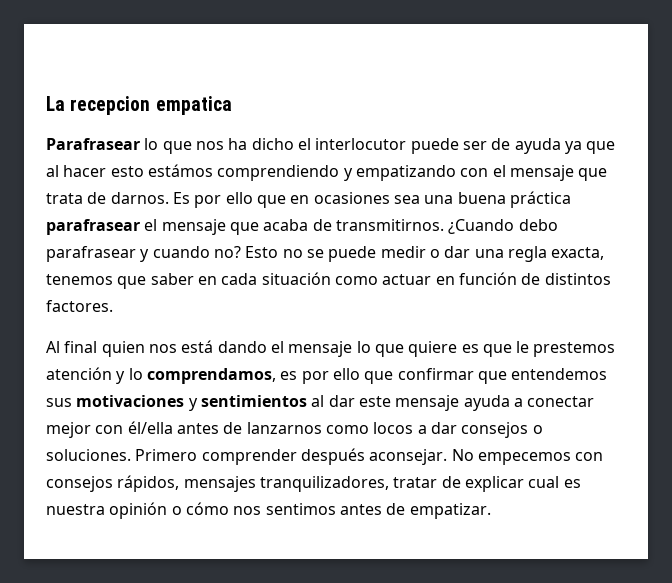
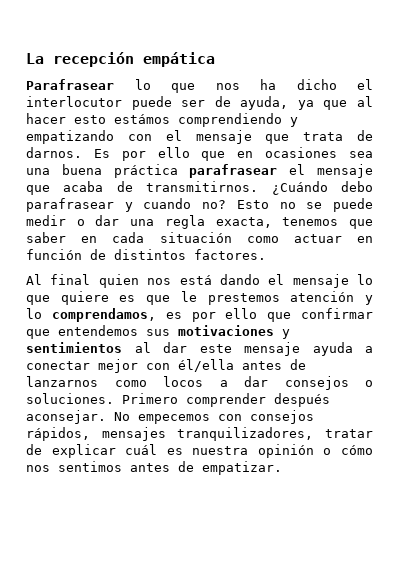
- La recepcion empatica
+ La recepción empática
- Parafrasear lo que nos ha dicho el interlocutor puede ser de ayuda ya que al hacer esto estámos comprendiendo y empatizando con el mensaje que trata de darnos.
+ Parafrasear lo que nos ha dicho el interlocutor puede ser de ayuda, ya que al hacer esto estámos comprendiendo y empatizando con el mensaje que trata de darnos.
- ¿Cuando debo parafrasear y cuando no?
+ ¿Cuándo debo parafrasear y cuando no?
- No empecemos con consejos rápidos, mensajes tranquilizadores, tratar de explicar cual es nuestra opinión o cómo nos sentimos antes de empatizar.
+ No empecemos con consejos rápidos, mensajes tranquilizadores, tratar de explicar cuál es nuestra opinión o cómo nos sentimos antes de empatizar.

